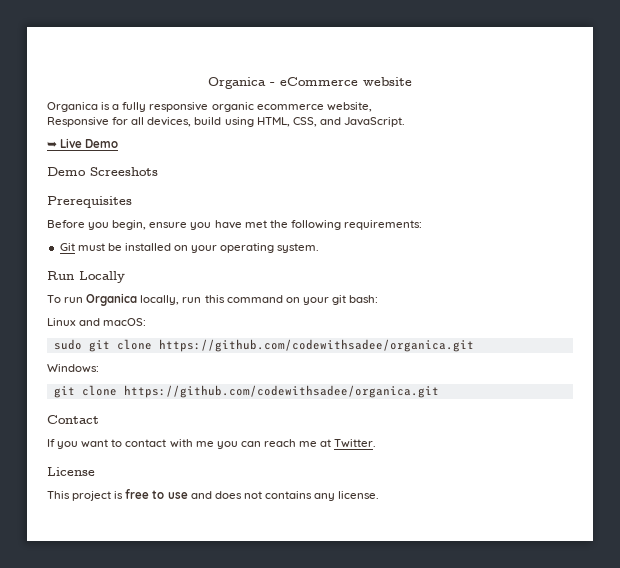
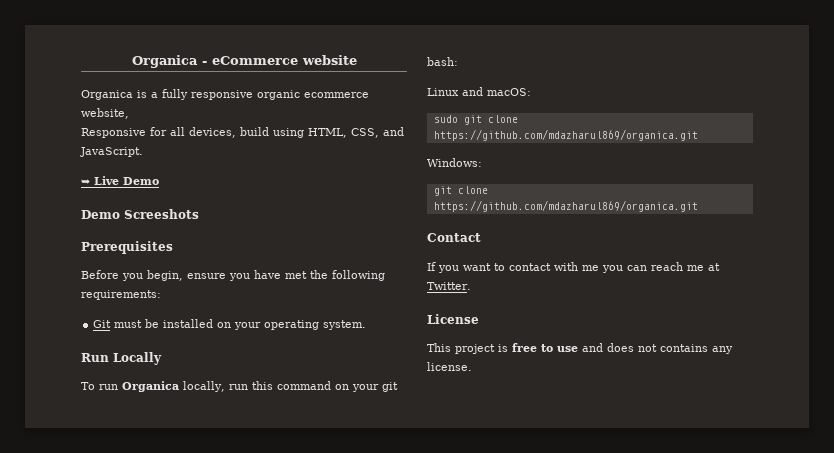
- sudo git clone https://github.com/codewithsadee/organica.git
+ sudo git clone https://github.com/mdazharul869/organica.git
  Windows:
- git clone https://github.com/codewithsadee/organica.git
+ git clone https://github.com/mdazharul869/organica.git

